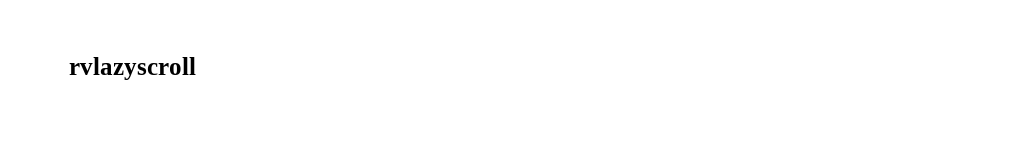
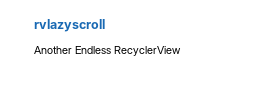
+ Another Endless RecyclerView

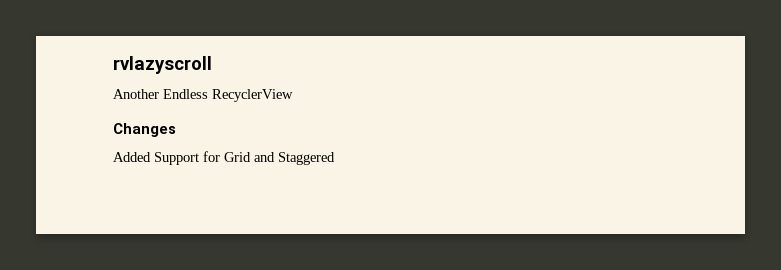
+ Changes
+ Added Support for Grid and Staggered

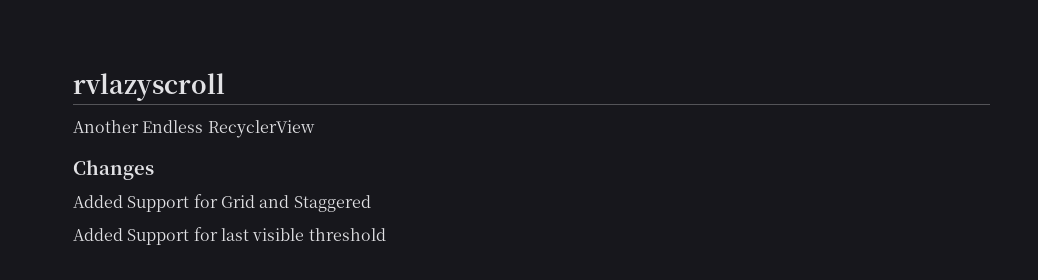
+ Added Support for last visible threshold

